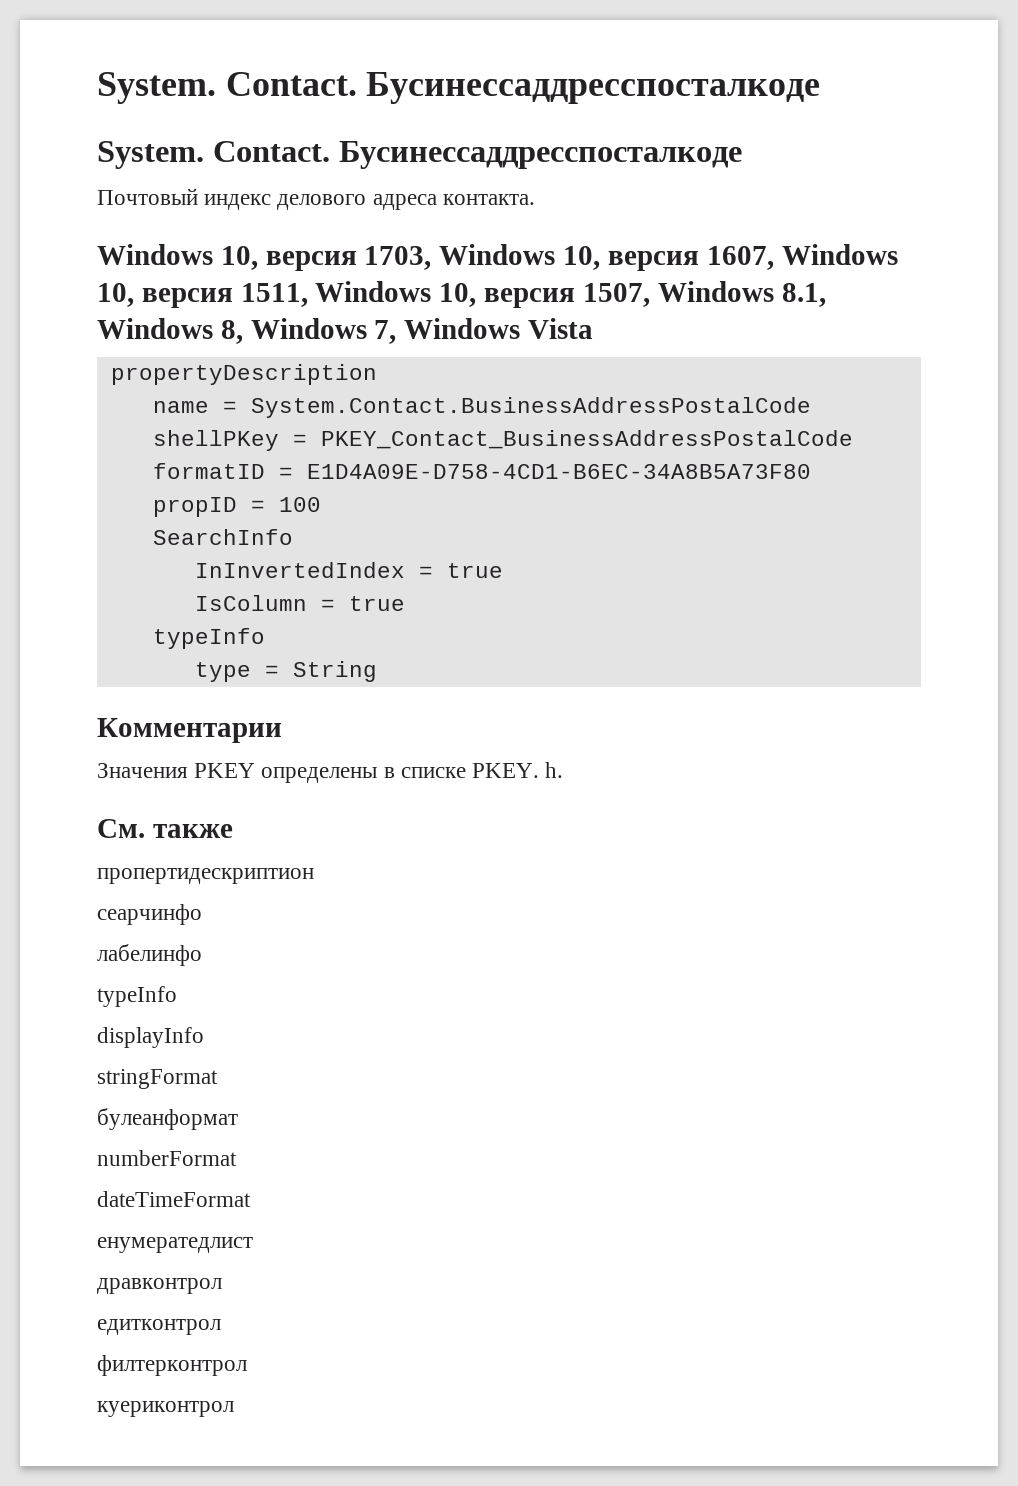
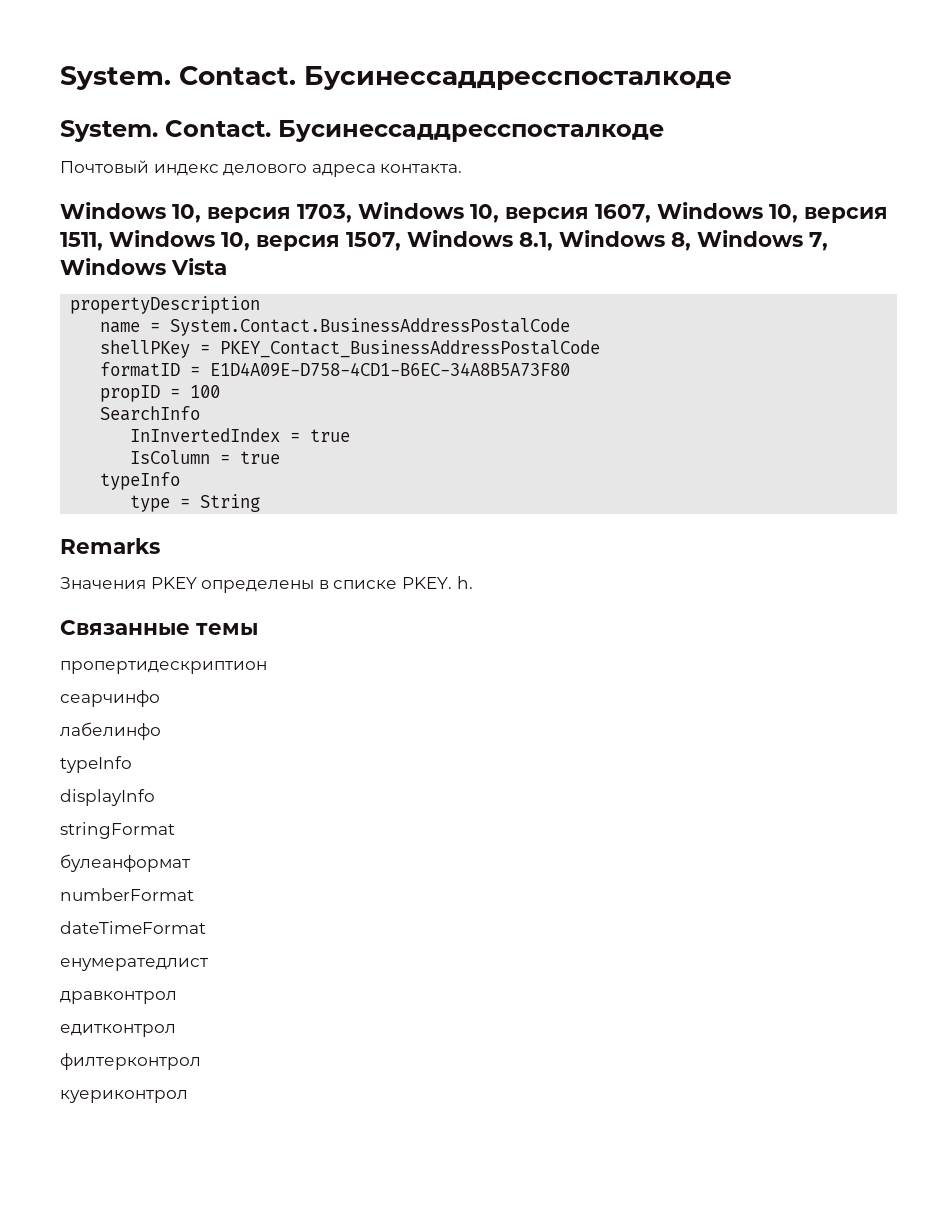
- Комментарии
+ Remarks
- См. также
+ Связанные темы

